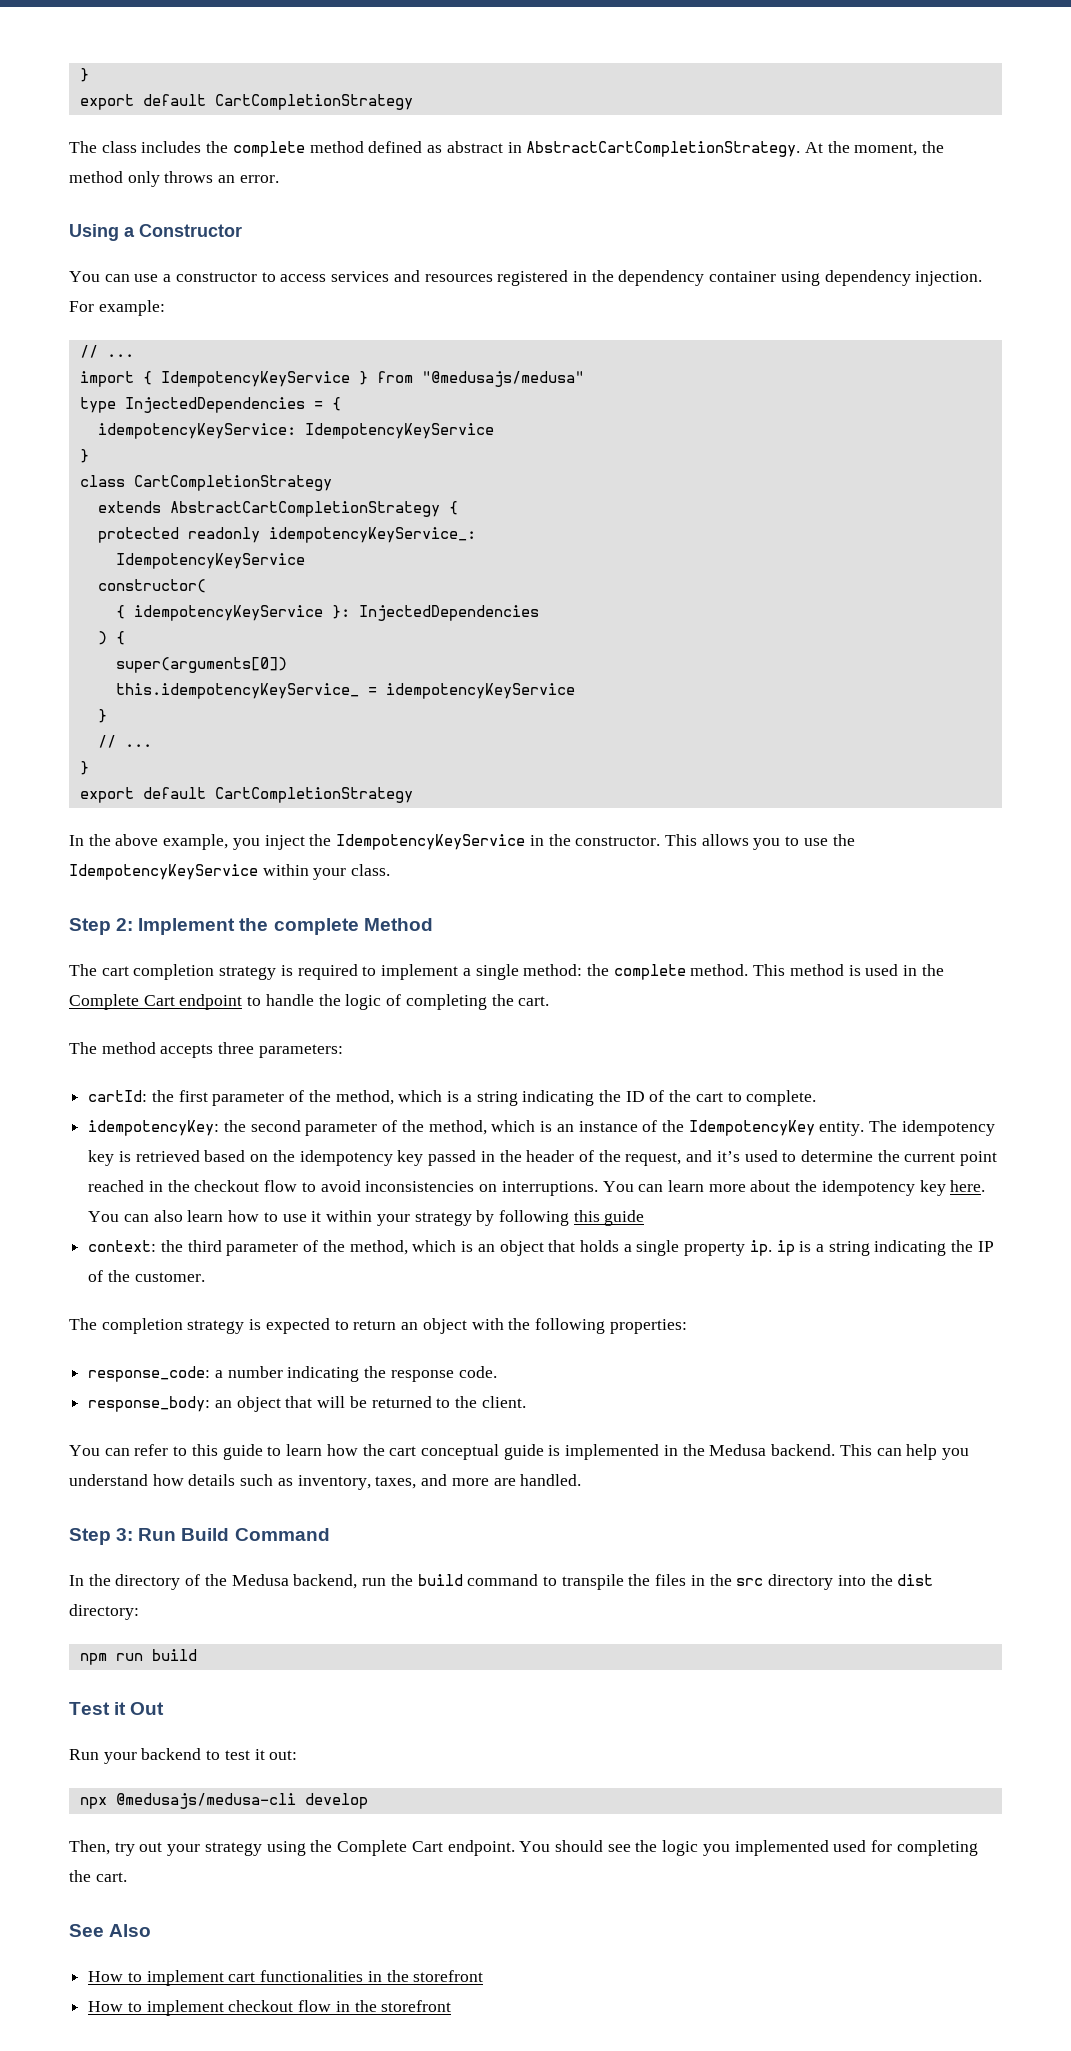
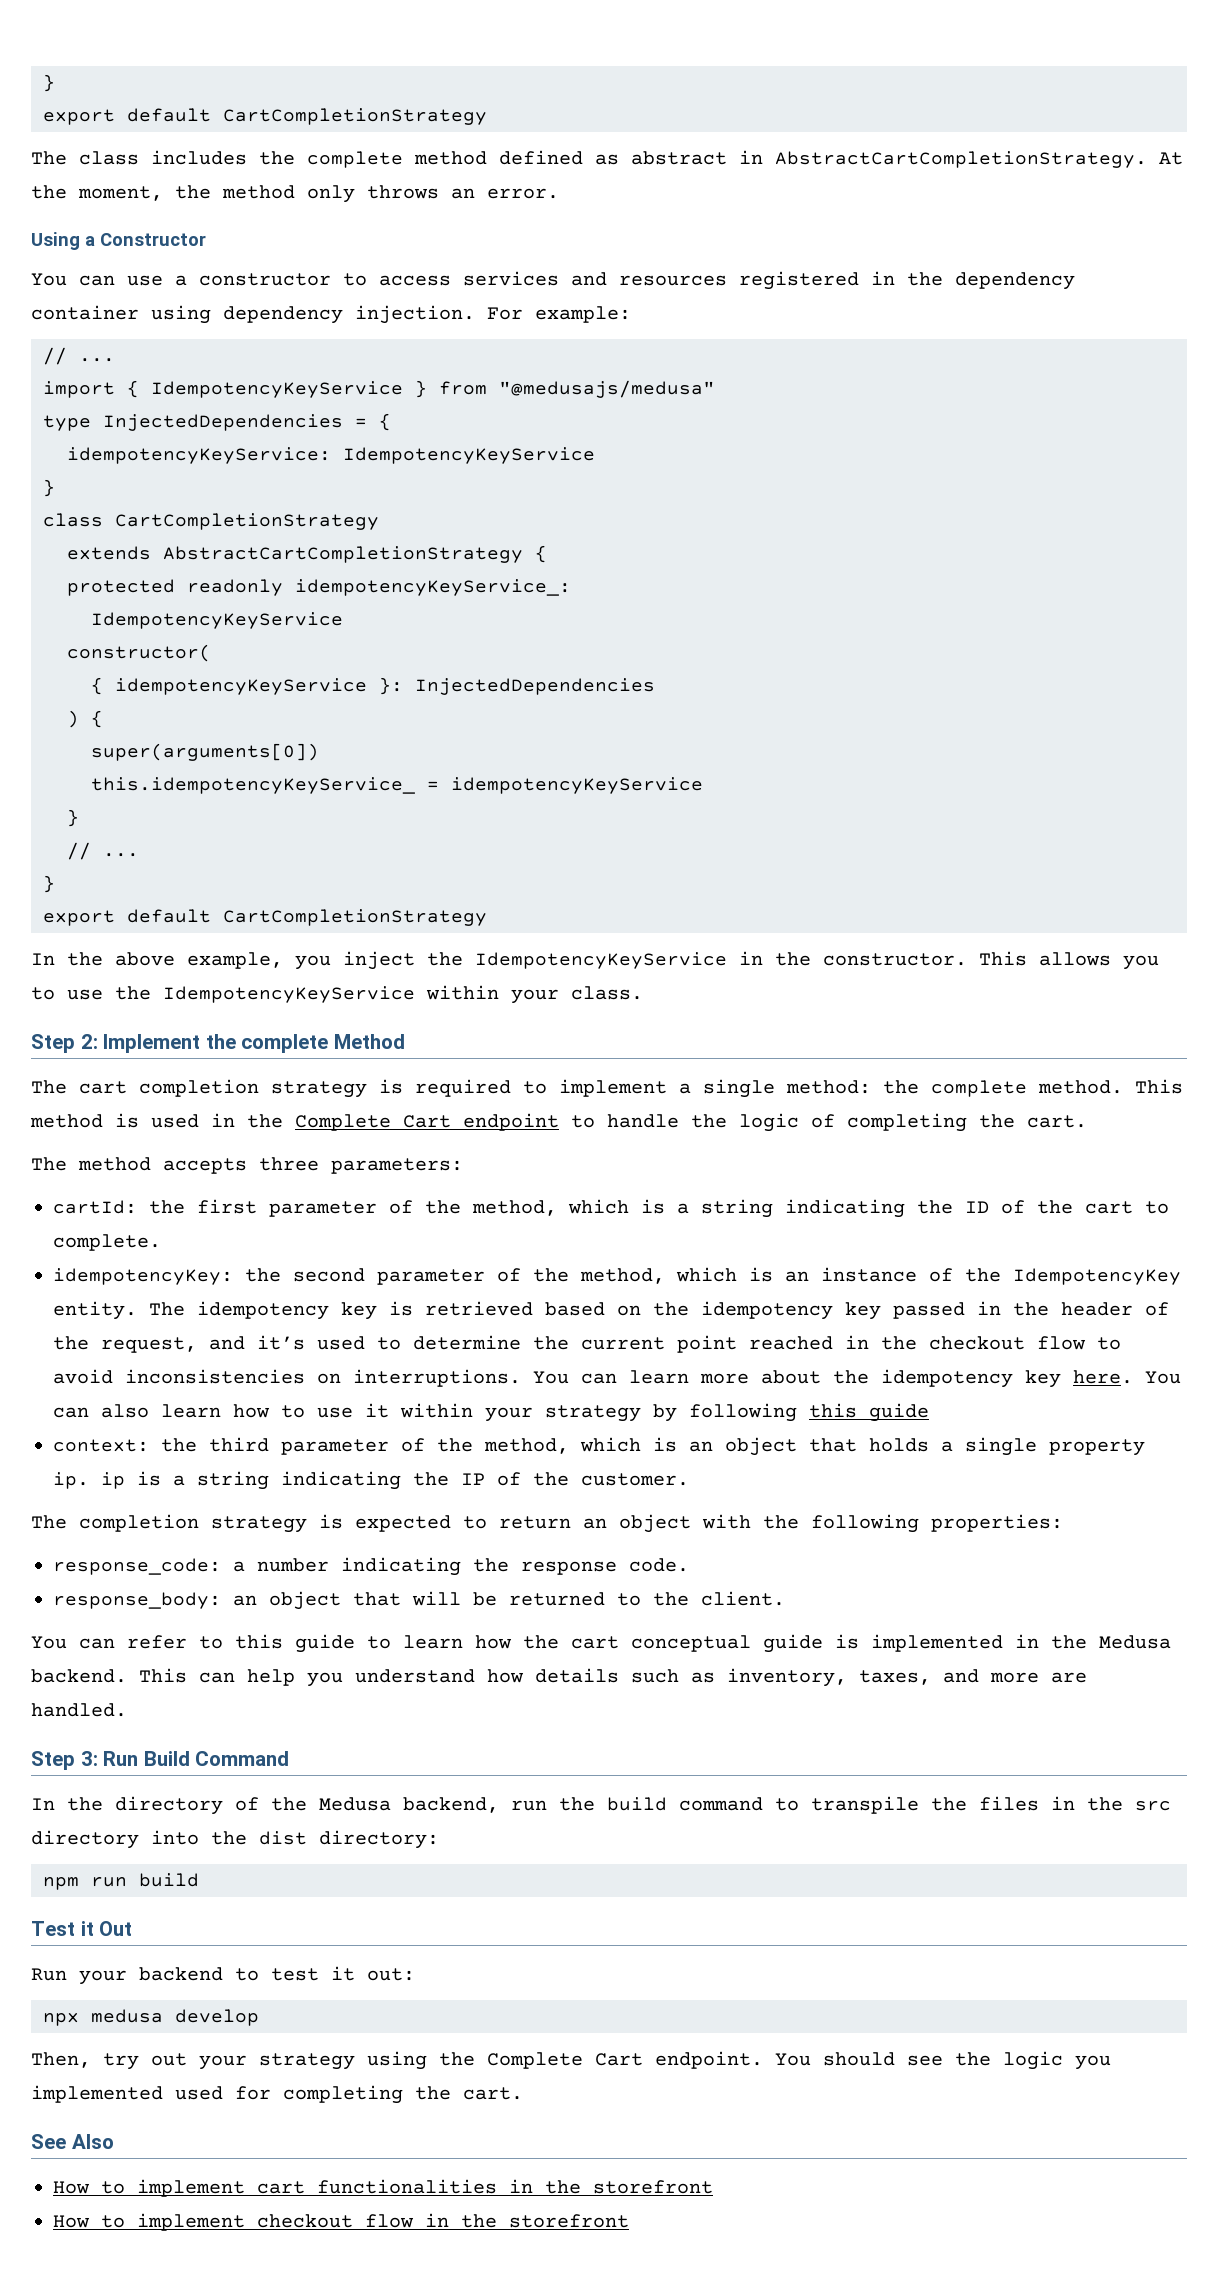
- npx @medusajs/medusa-cli develop
+ npx medusa develop

